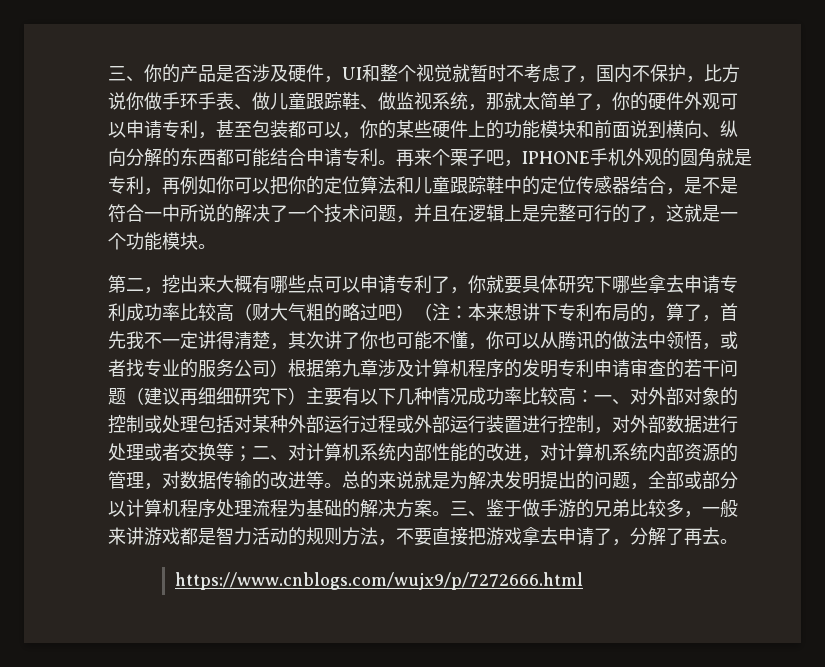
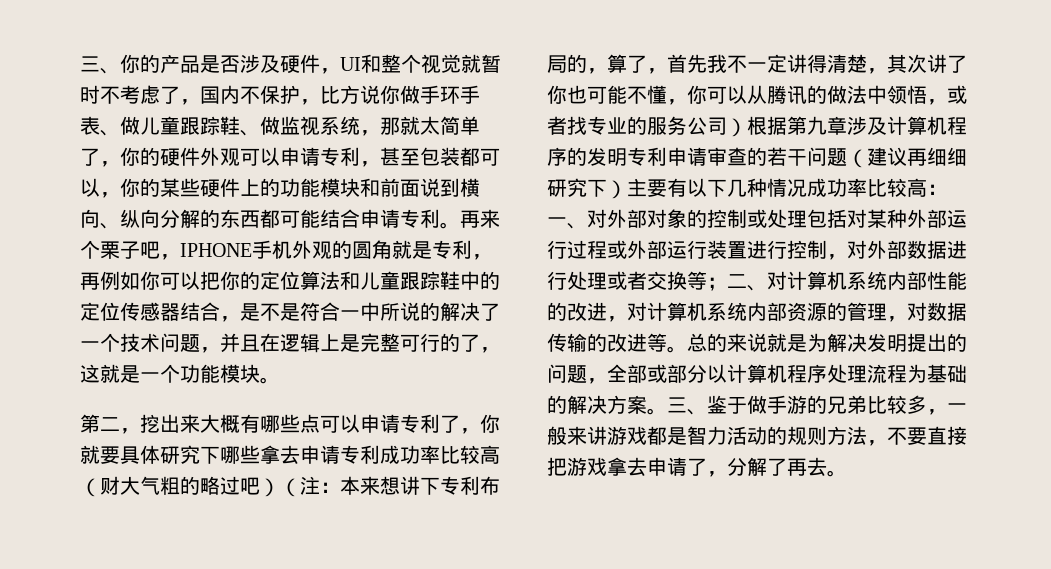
- https://www.cnblogs.com/wujx9/p/7272666.html

